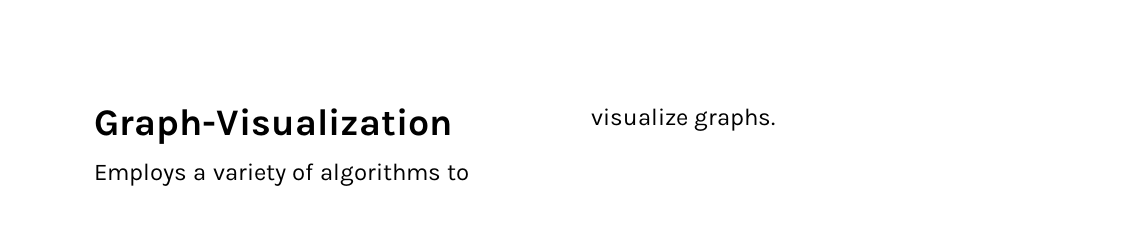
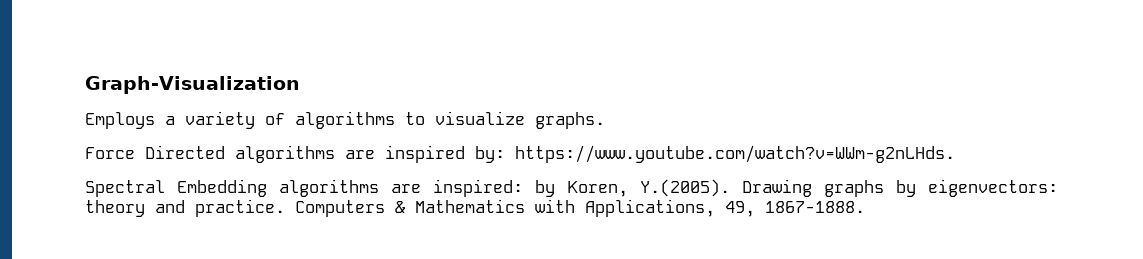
+ Force Directed algorithms are inspired by: https://www.youtube.com/watch?v=WWm-g2nLHds.
+ Spectral Embedding algorithms are inspired: by Koren, Y.(2005). Drawing graphs by eigenvectors: theory and practice. Computers & Mathematics with Applications, 49, 1867-1888.

